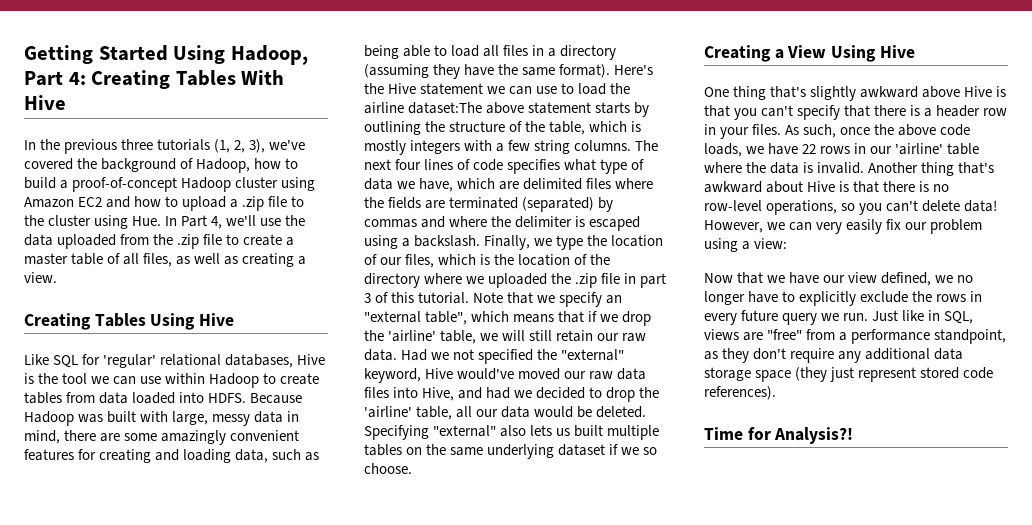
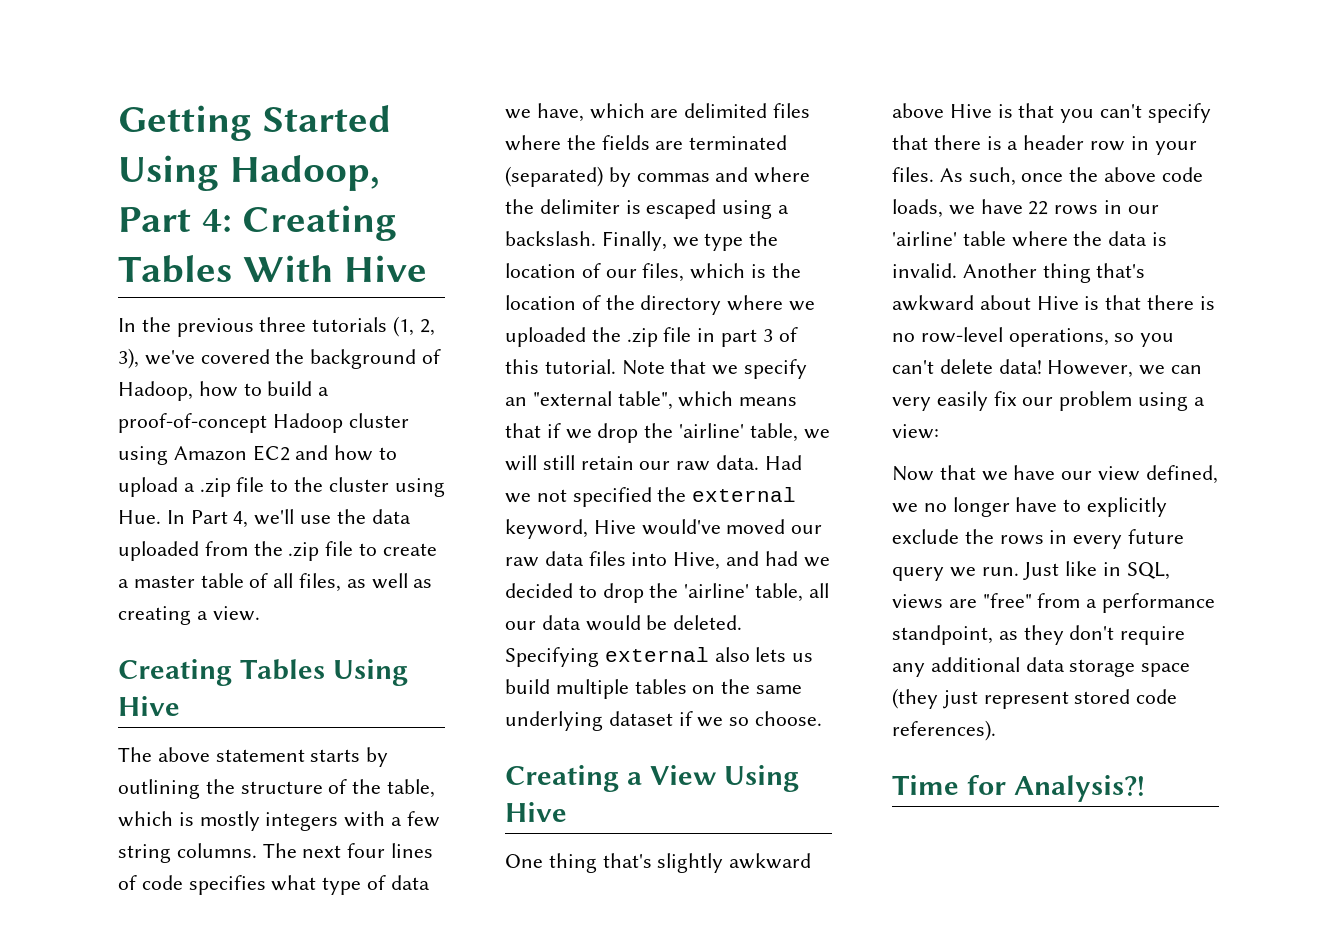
- Like SQL for 'regular' relational databases, Hive is the tool we can use within Hadoop to create tables from data loaded into HDFS. Because Hadoop was built with large, messy data in mind, there are some amazingly convenient features for creating and loading data, such as being able to load all files in a directory (assuming they have the same format). Here's the Hive statement we can use to load the airline dataset:The above statement starts by outlining the structure of the table, which is mostly integers with a few string columns.
+ The above statement starts by outlining the structure of the table, which is mostly integers with a few string columns.
- Had we not specified the "external" keyword, Hive would've moved our raw data files into Hive, and had we decided to drop the 'airline' table, all our data would be deleted.
+ Had we not specified the external keyword, Hive would've moved our raw data files into Hive, and had we decided to drop the 'airline' table, all our data would be deleted.
- Specifying "external" also lets us built multiple tables on the same underlying dataset if we so choose.
+ Specifying external also lets us build multiple tables on the same underlying dataset if we so choose.

